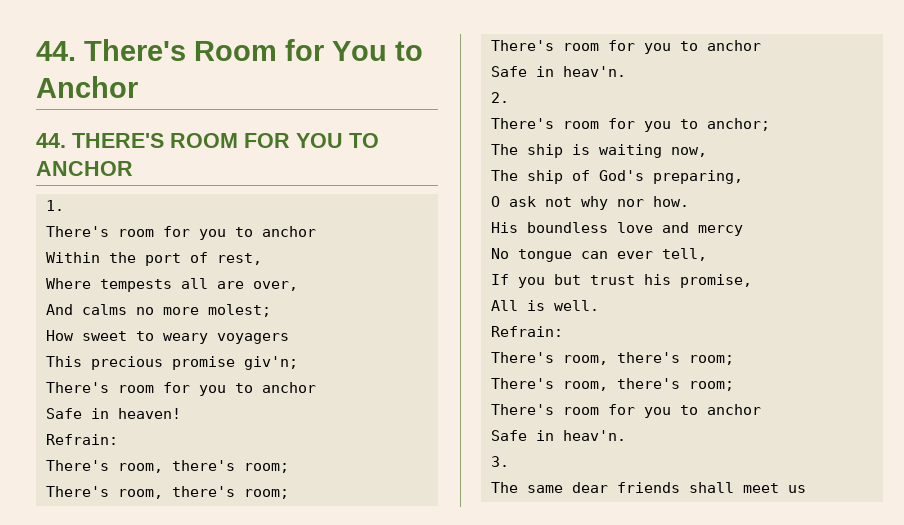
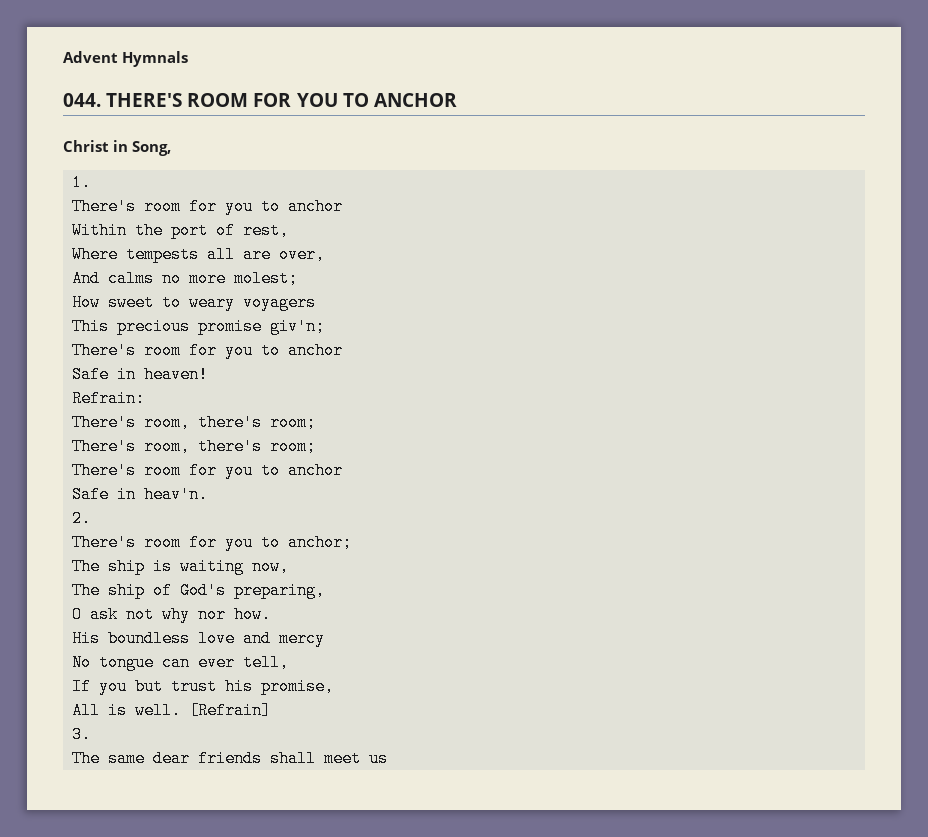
- 44. There's Room for You to Anchor
- 44. THERE'S ROOM FOR YOU TO ANCHOR
+ Advent Hymnals
+ 044. THERE'S ROOM FOR YOU TO ANCHOR
+ Christ in Song,
- All is well.
- Refrain:
- There's room, there's room;
- There's room, there's room;
- There's room for you to anchor
- Safe in heav'n.
+ All is well. [Refrain]

